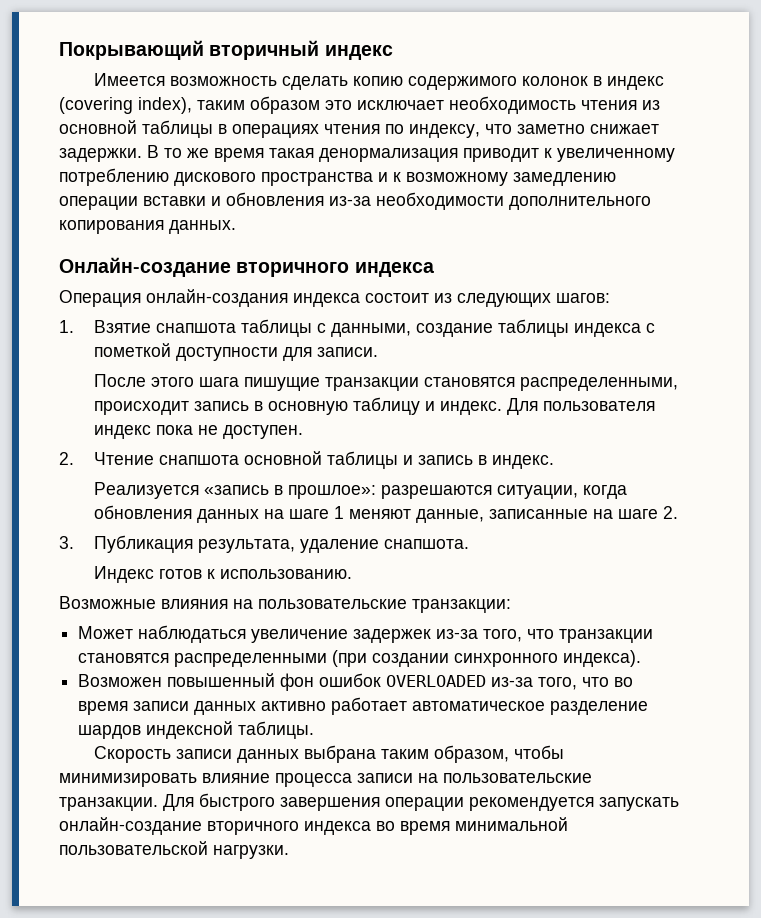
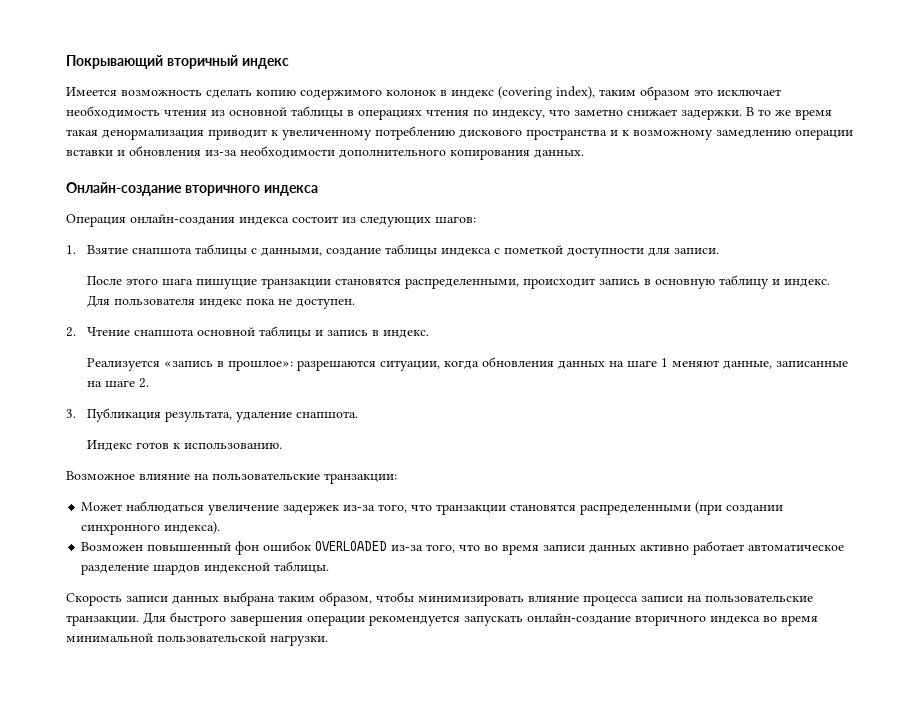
- Возможные влияния на пользовательские транзакции:
+ Возможное влияние на пользовательские транзакции:

